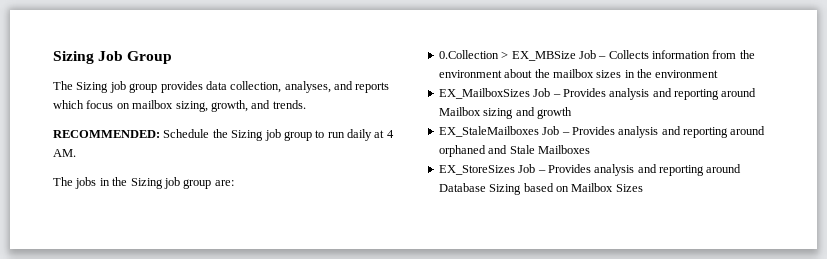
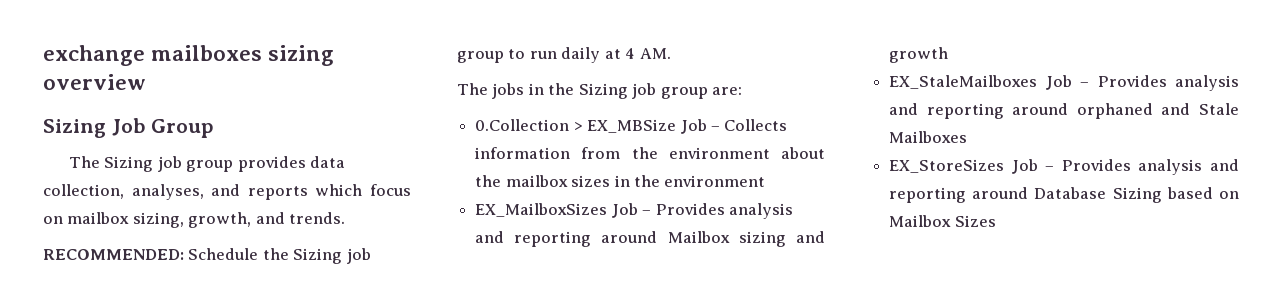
+ exchange mailboxes sizing overview

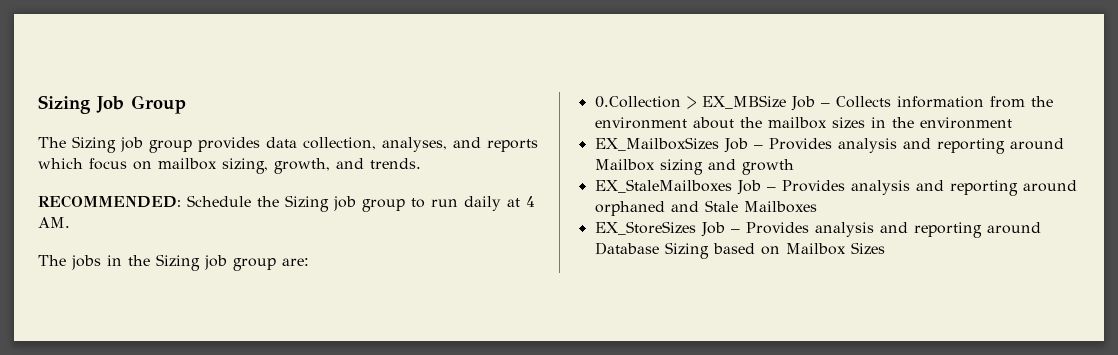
- exchange mailboxes sizing overview

